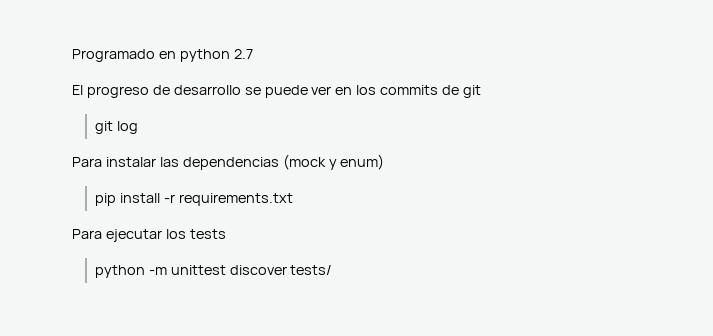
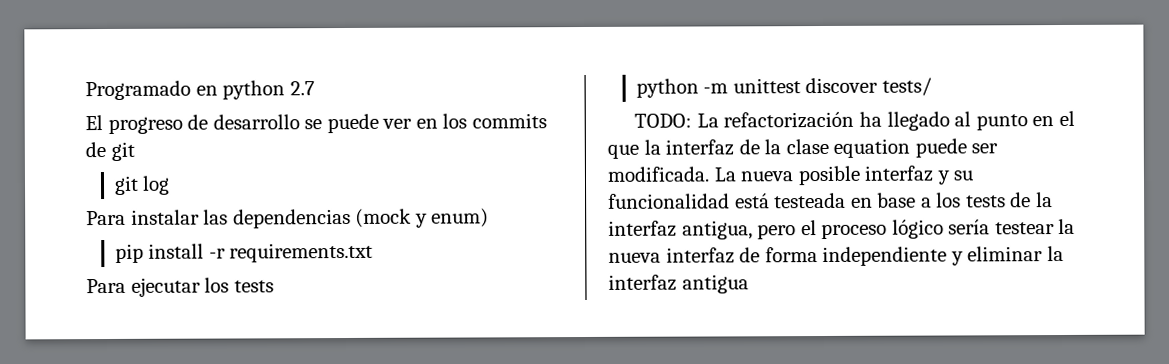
+ TODO: La refactorización ha llegado al punto en el que la interfaz de la clase equation puede ser modificada. La nueva posible interfaz y su funcionalidad está testeada en base a los tests de la interfaz antigua, pero el proceso lógico sería testear la nueva interfaz de forma independiente y eliminar la interfaz antigua

